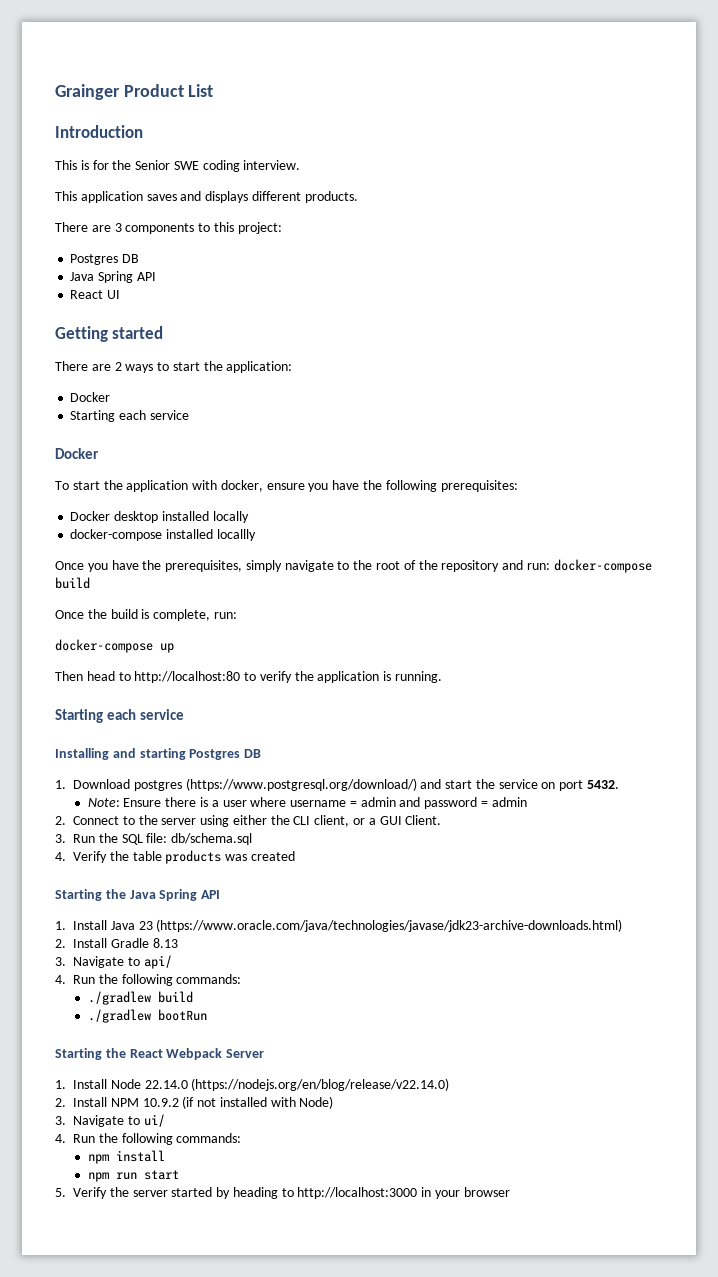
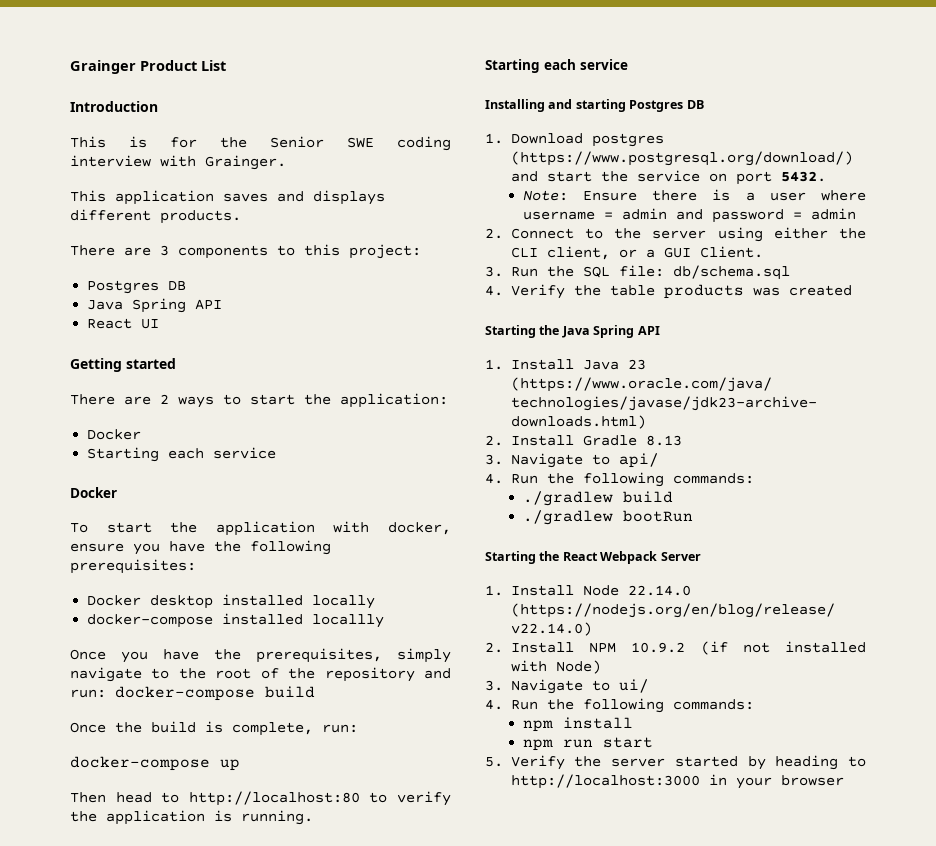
- This is for the Senior SWE coding interview.
+ This is for the Senior SWE coding interview with Grainger.

